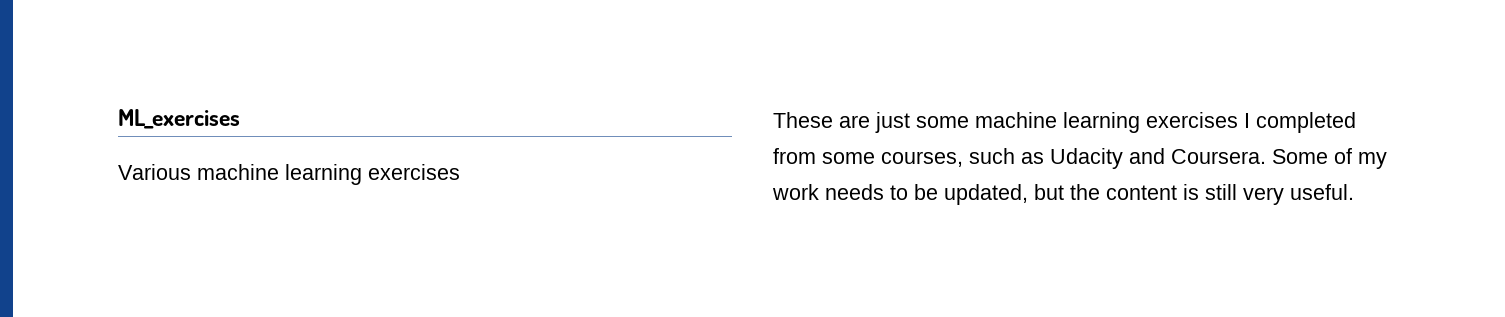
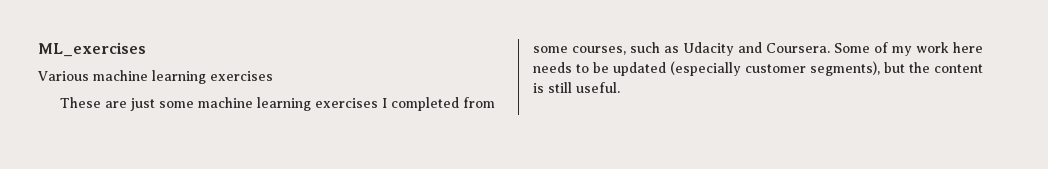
- Some of my work needs to be updated, but the content is still very useful.
+ Some of my work here needs to be updated (especially customer segments), but the content is still useful.

